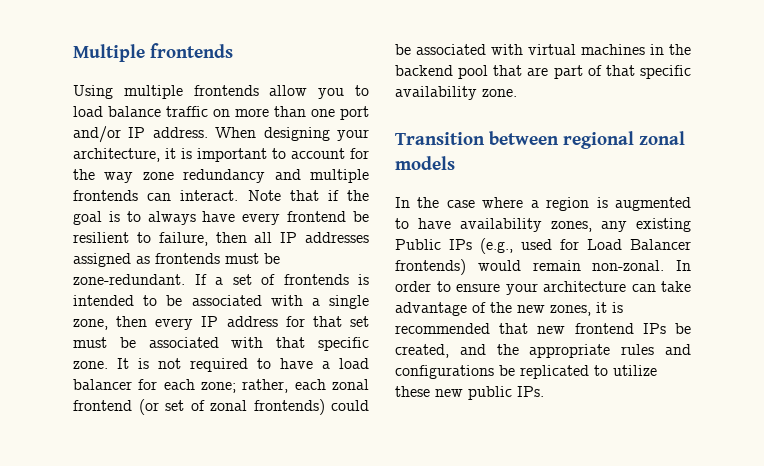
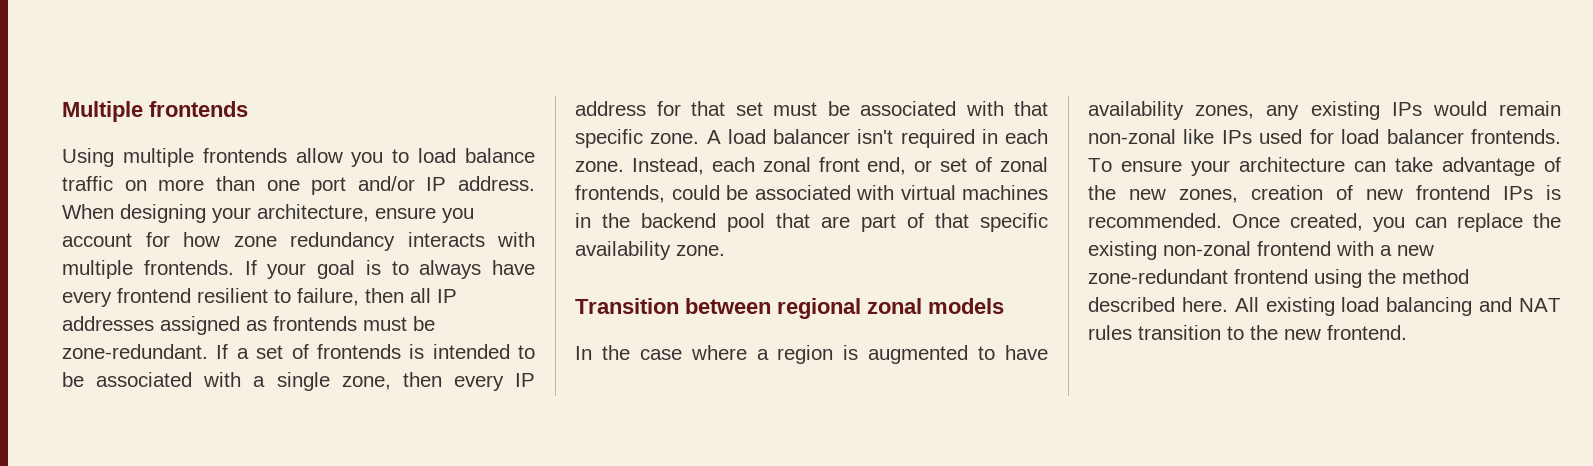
- When designing your architecture, it is important to account for the way zone redundancy and multiple frontends can interact. Note that if the goal is to always have every frontend be resilient to failure, then all IP addresses assigned as frontends must be zone-redundant.
+ When designing your architecture, ensure you account for how zone redundancy interacts with multiple frontends. If your goal is to always have every frontend resilient to failure, then all IP addresses assigned as frontends must be zone-redundant.
- It is not required to have a load balancer for each zone; rather, each zonal frontend (or set of zonal frontends) could be associated with virtual machines in the backend pool that are part of that specific availability zone.
+ A load balancer isn't required in each zone. Instead, each zonal front end, or set of zonal frontends, could be associated with virtual machines in the backend pool that are part of that specific availability zone.
- In the case where a region is augmented to have availability zones, any existing Public IPs (e.g., used for Load Balancer frontends) would remain non-zonal. In order to ensure your architecture can take advantage of the new zones, it is recommended that new frontend IPs be created, and the appropriate rules and configurations be replicated to utilize these new public IPs.
+ In the case where a region is augmented to have availability zones, any existing IPs would remain non-zonal like IPs used for load balancer frontends. To ensure your architecture can take advantage of the new zones, creation of new frontend IPs is recommended. Once created, you can replace the existing non-zonal frontend with a new zone-redundant frontend using the method described here. All existing load balancing and NAT rules transition to the new frontend.

